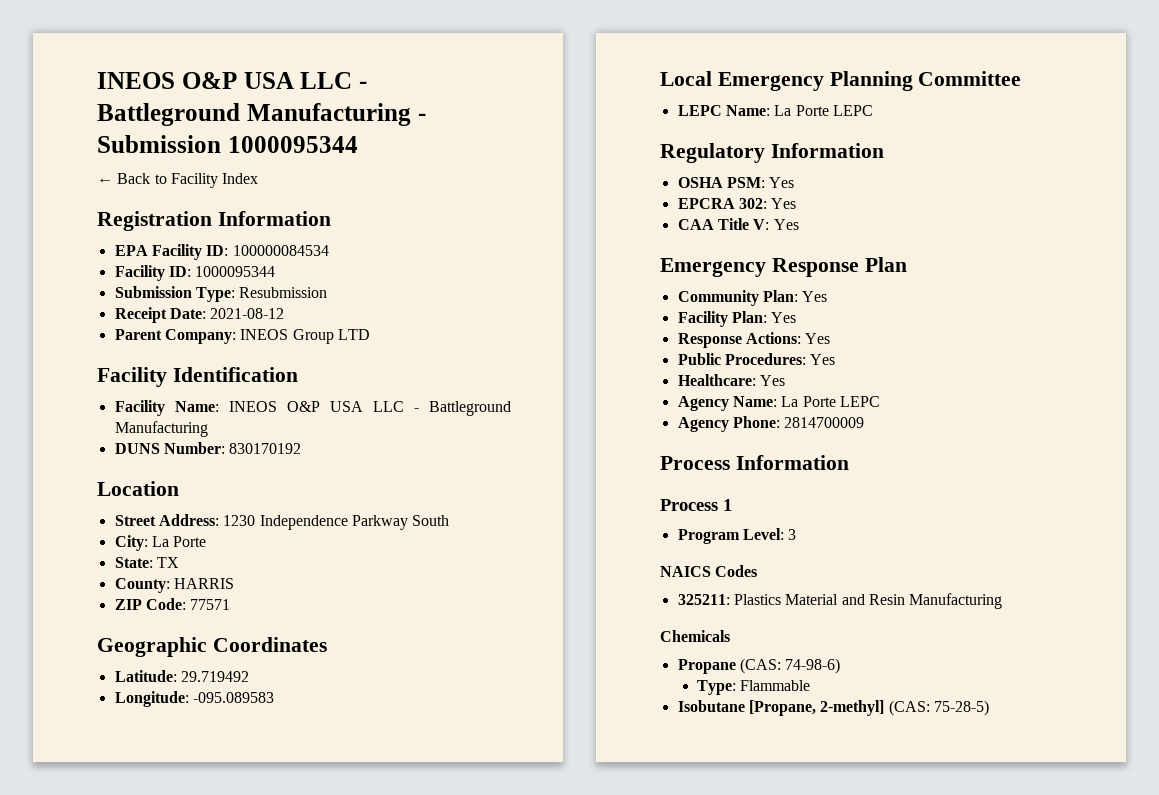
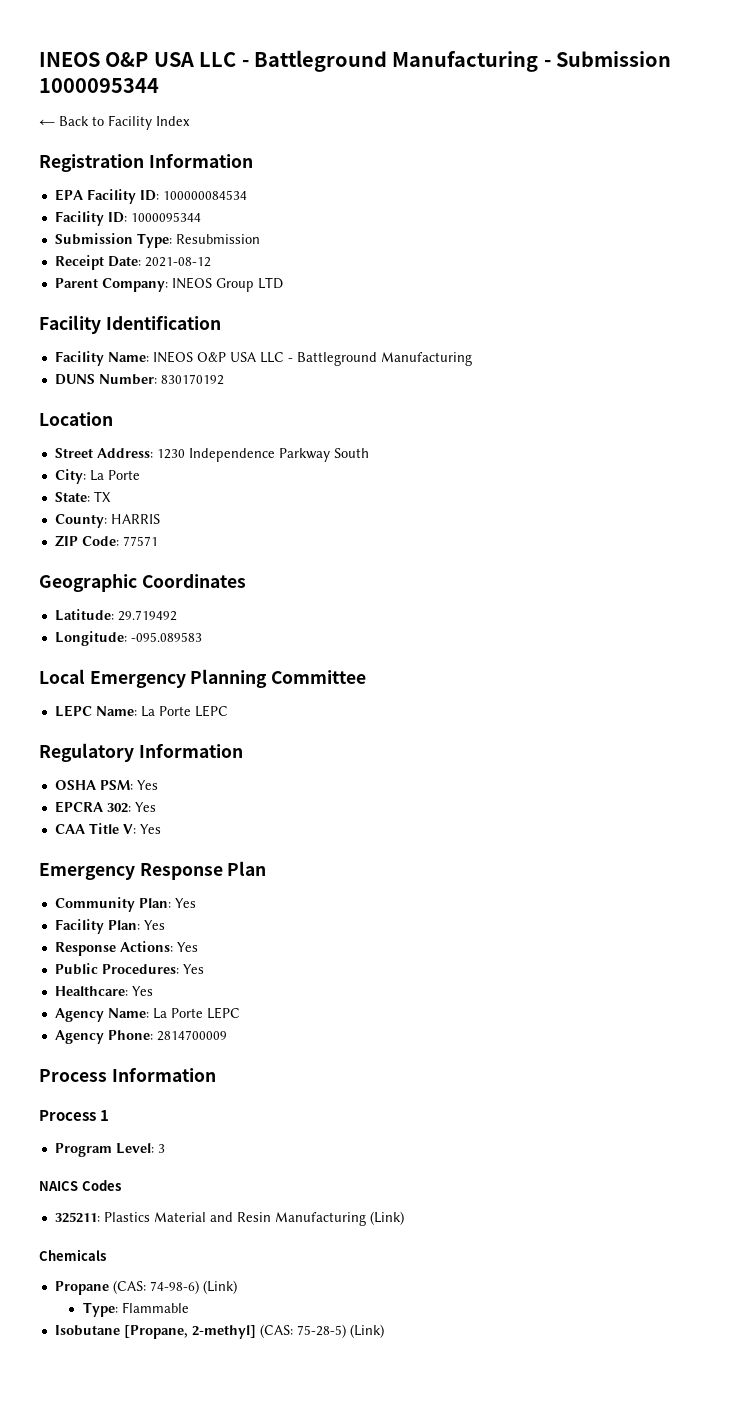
- 325211: Plastics Material and Resin Manufacturing
+ 325211: Plastics Material and Resin Manufacturing (Link)
- Propane (CAS: 74-98-6)
+ Propane (CAS: 74-98-6) (Link)
- Isobutane [Propane, 2-methyl] (CAS: 75-28-5)
+ Isobutane [Propane, 2-methyl] (CAS: 75-28-5) (Link)

